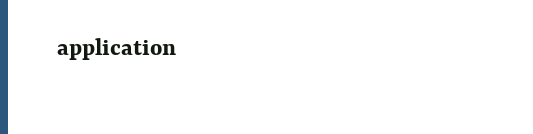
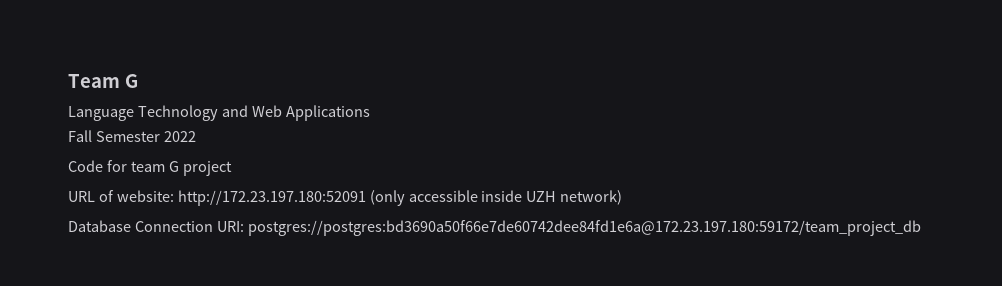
- application
+ Team G
+ Language Technology and Web Applications
+ Fall Semester 2022
+ Code for team G project
+ URL of website: http://172.23.197.180:52091 (only accessible inside UZH network)
+ Database Connection URI: postgres://postgres:bd3690a50f66e7de60742dee84fd1e6a@172.23.197.180:59172/team_project_db

